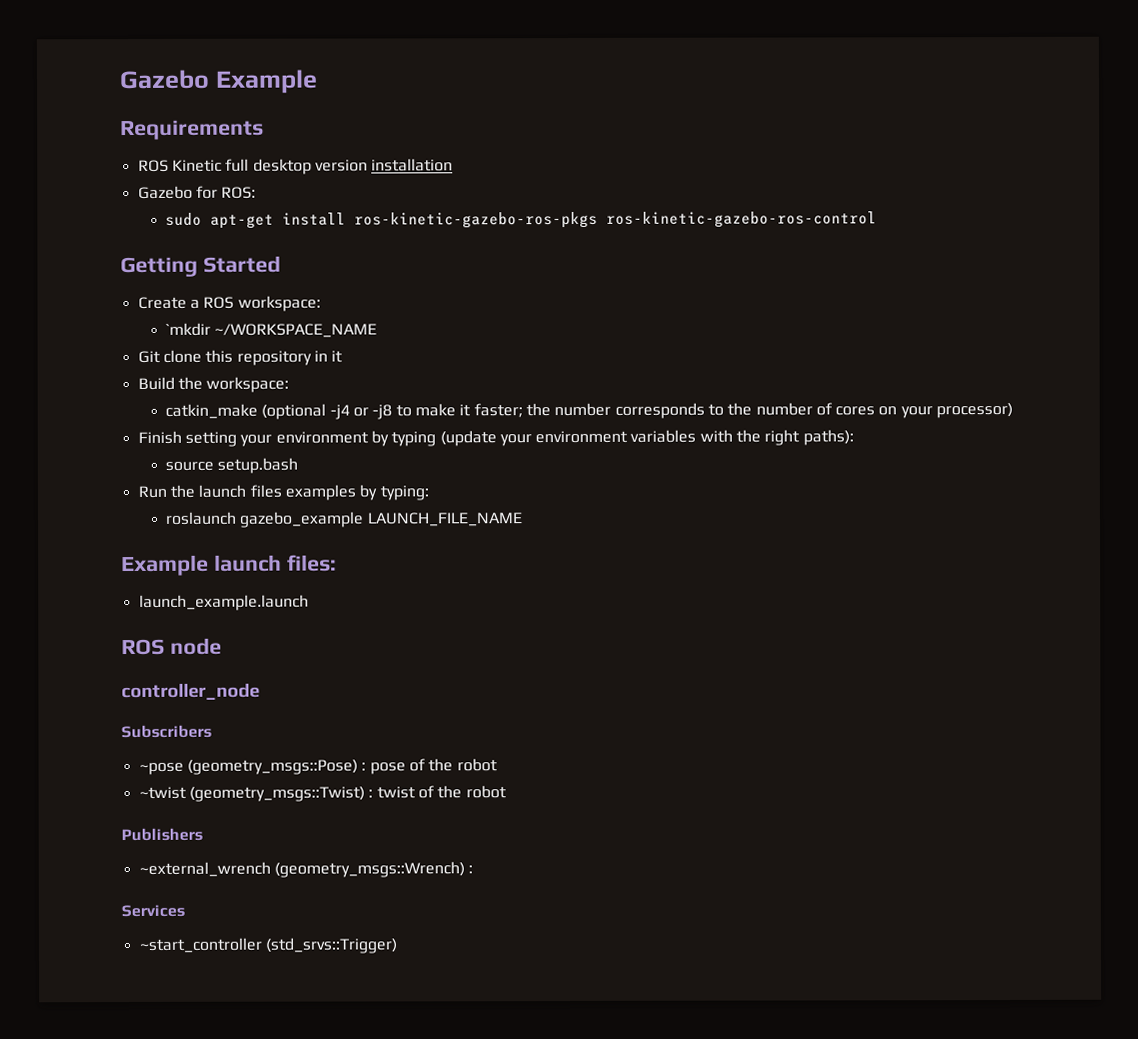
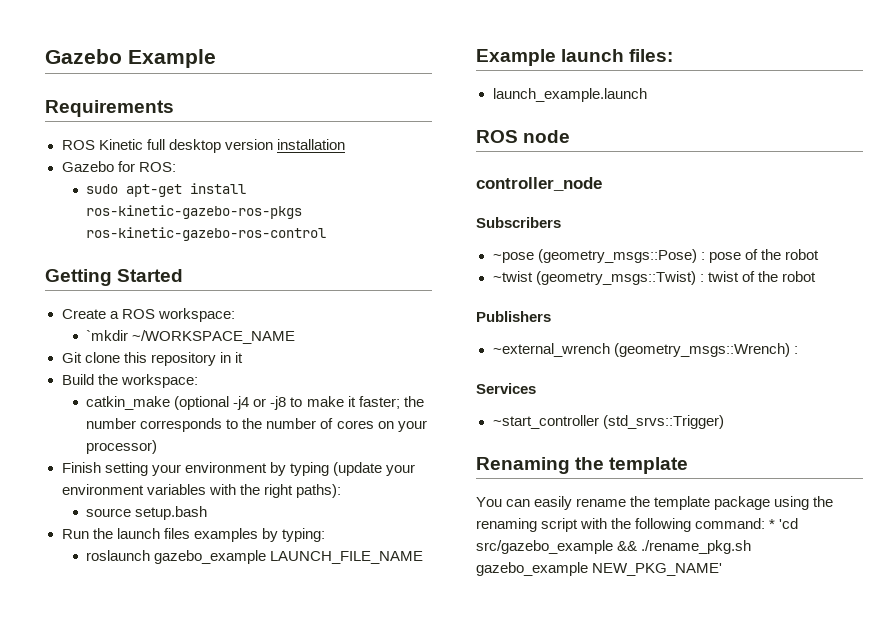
+ Renaming the template
+ You can easily rename the template package using the renaming script with the following command: * 'cd src/gazebo_example && ./rename_pkg.sh gazebo_example NEW_PKG_NAME'

